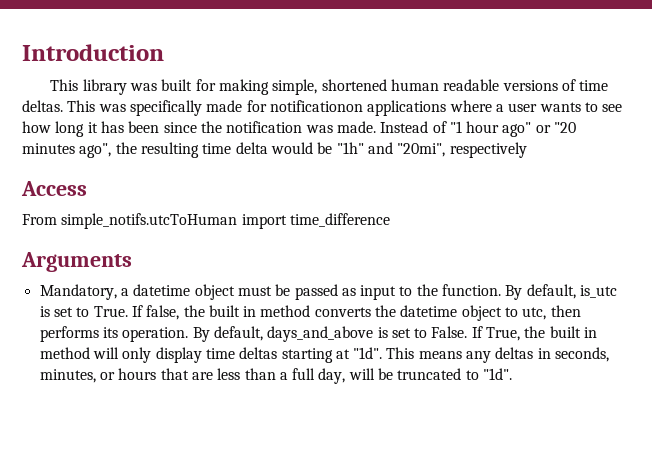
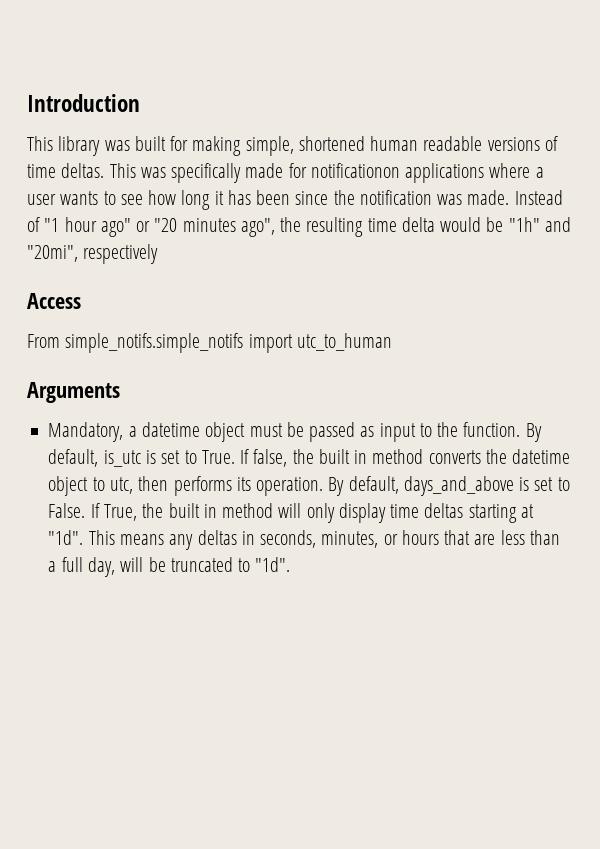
- From simple_notifs.utcToHuman import time_difference
+ From simple_notifs.simple_notifs import utc_to_human

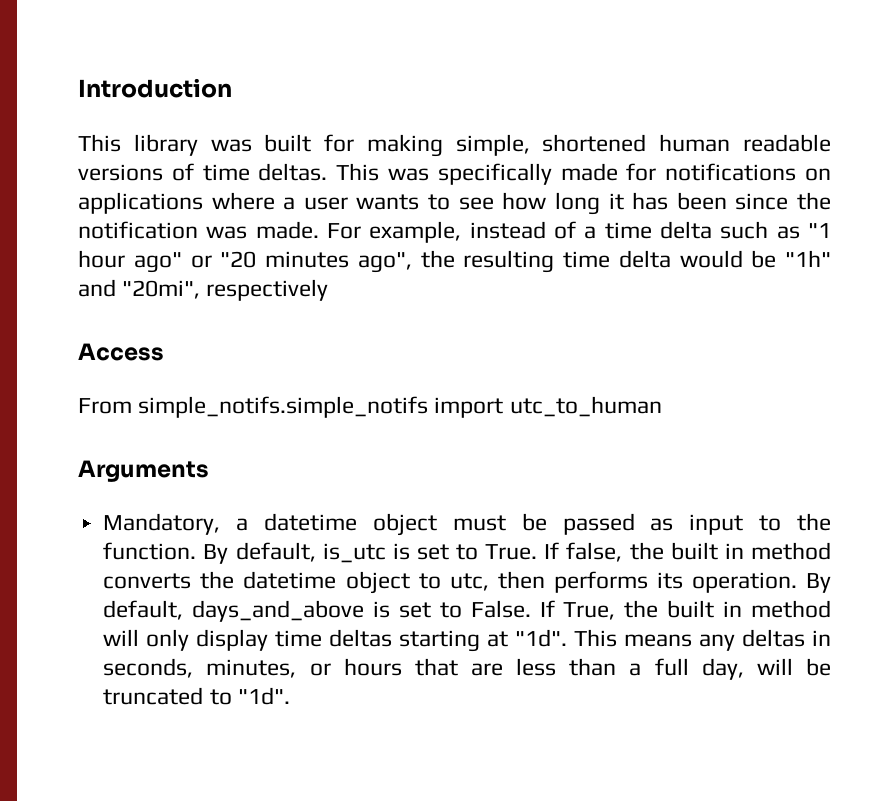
- This was specifically made for notificationon applications where a user wants to see how long it has been since the notification was made.
+ This was specifically made for notifications on applications where a user wants to see how long it has been since the notification was made.
- Instead of "1 hour ago" or "20 minutes ago", the resulting time delta would be "1h" and "20mi", respectively
+ For example, instead of a time delta such as "1 hour ago" or "20 minutes ago", the resulting time delta would be "1h" and "20mi", respectively

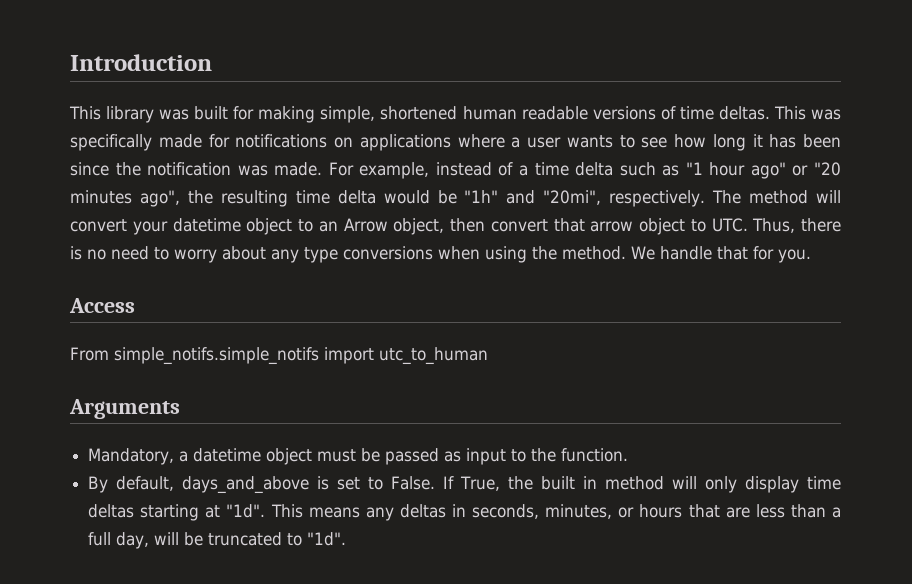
- For example, instead of a time delta such as "1 hour ago" or "20 minutes ago", the resulting time delta would be "1h" and "20mi", respectively
+ For example, instead of a time delta such as "1 hour ago" or "20 minutes ago", the resulting time delta would be "1h" and "20mi", respectively. The method will convert your datetime object to an Arrow object, then convert that arrow object to UTC. Thus, there is no need to worry about any type conversions when using the method. We handle that for you.
- Mandatory, a datetime object must be passed as input to the function. By default, is_utc is set to True. If false, the built in method converts the datetime object to utc, then performs its operation. By default, days_and_above is set to False.
+ Mandatory, a datetime object must be passed as input to the function.
+ By default, days_and_above is set to False.

